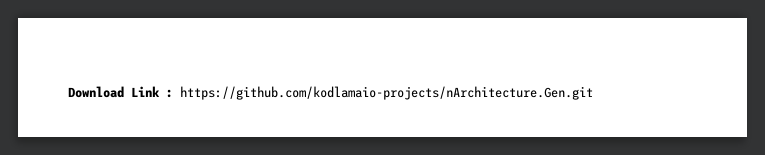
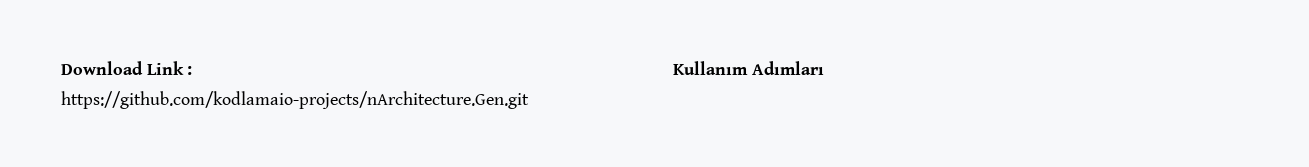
+ Kullanım Adımları

